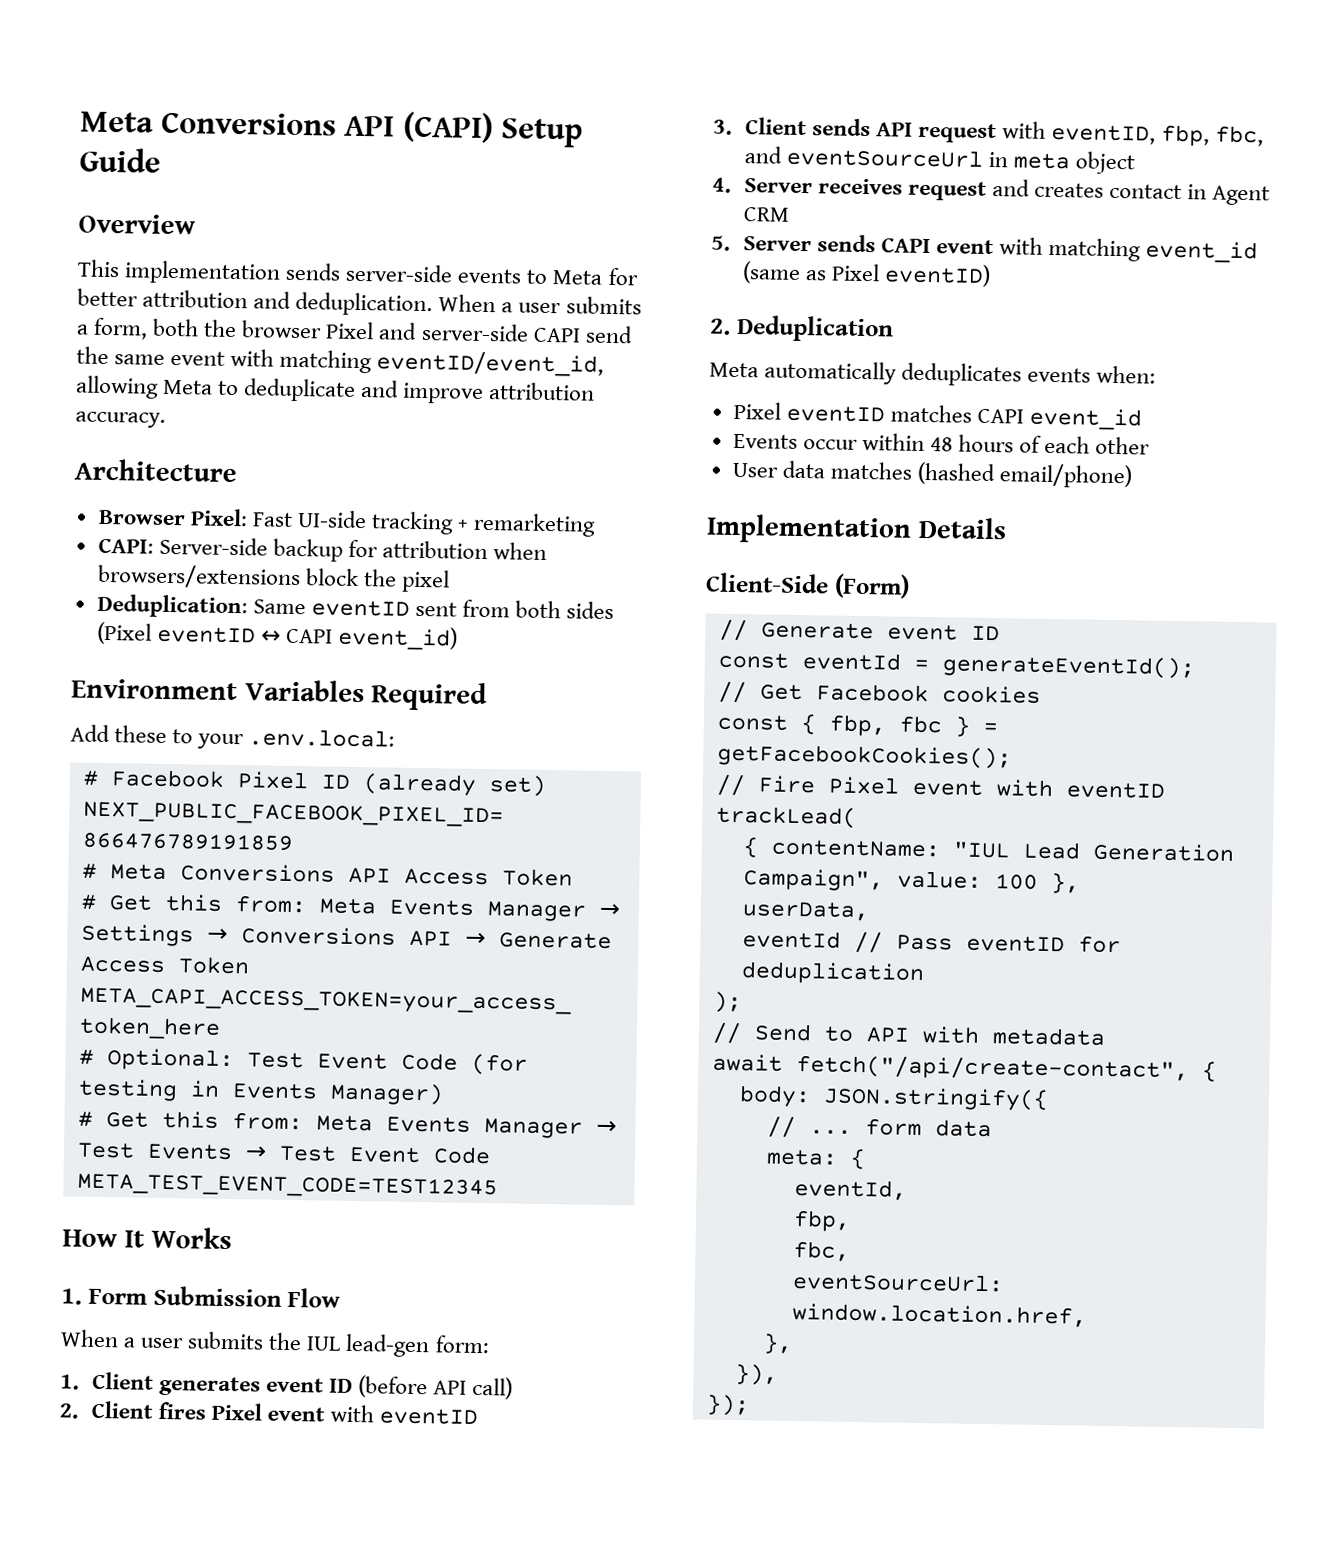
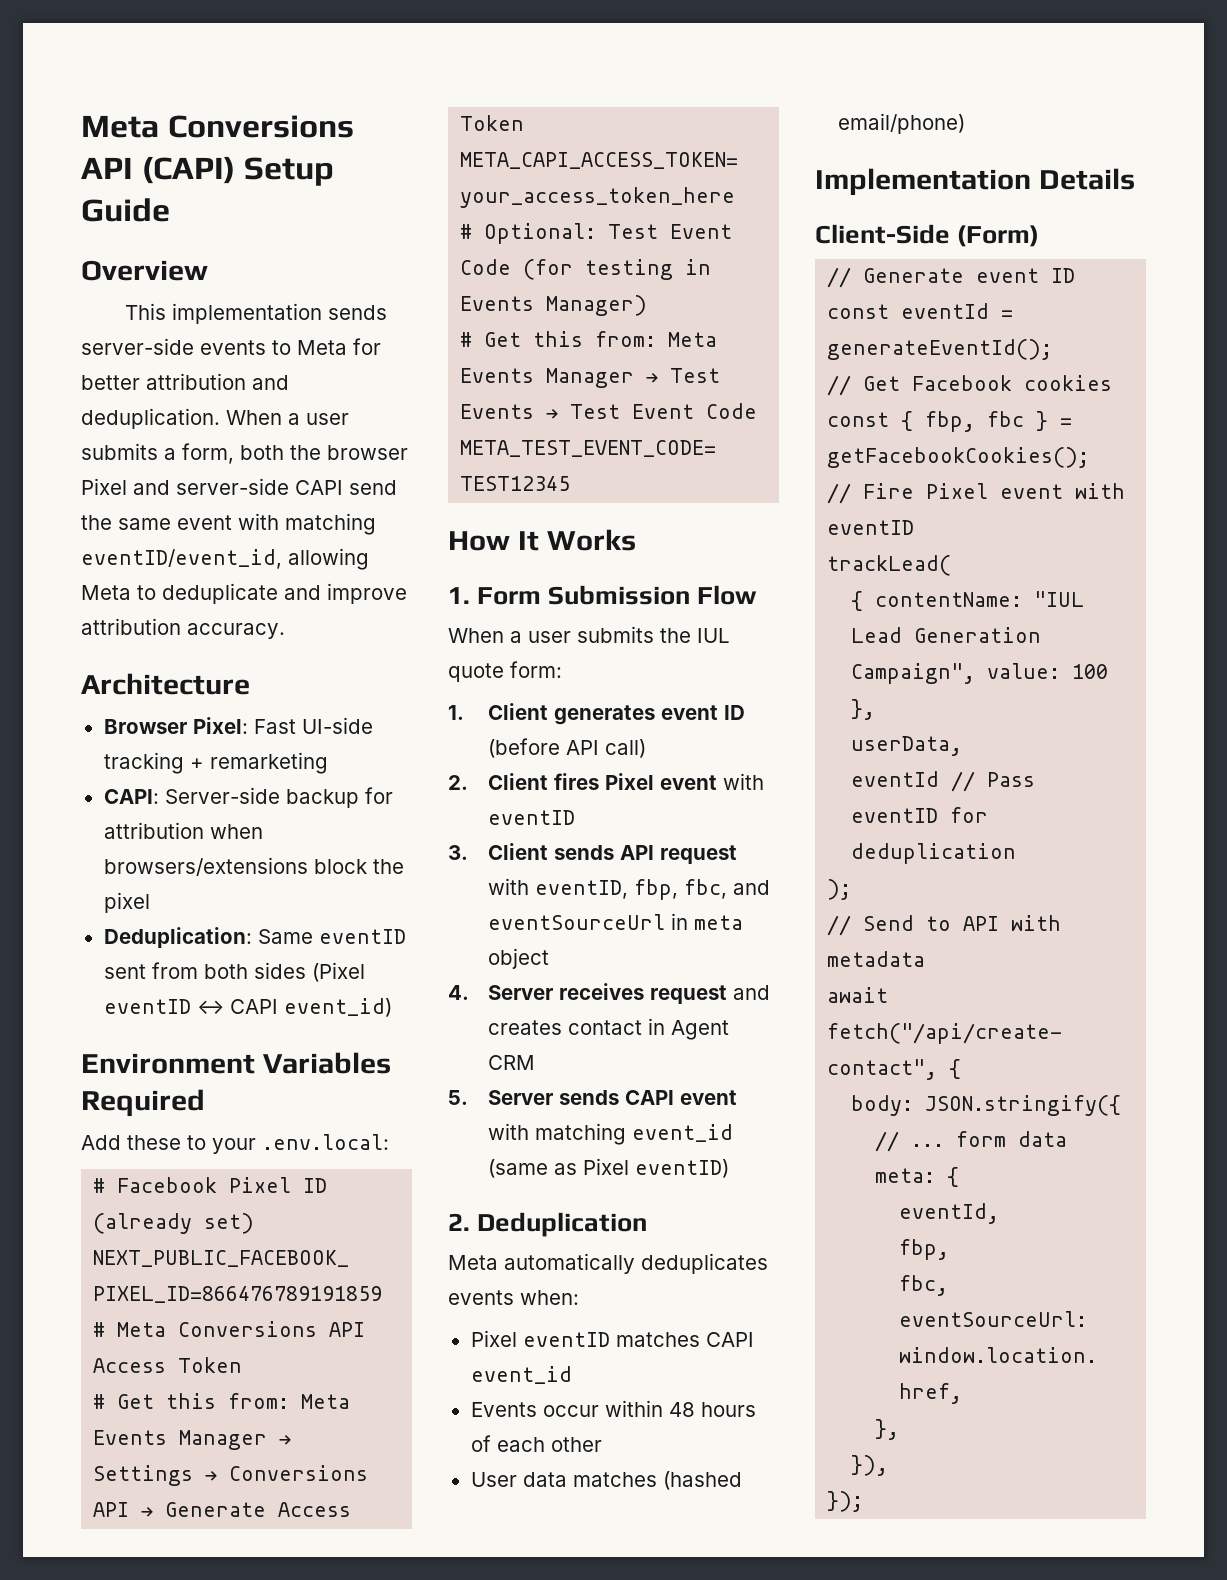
- When a user submits the IUL lead-gen form:
+ When a user submits the IUL quote form:

